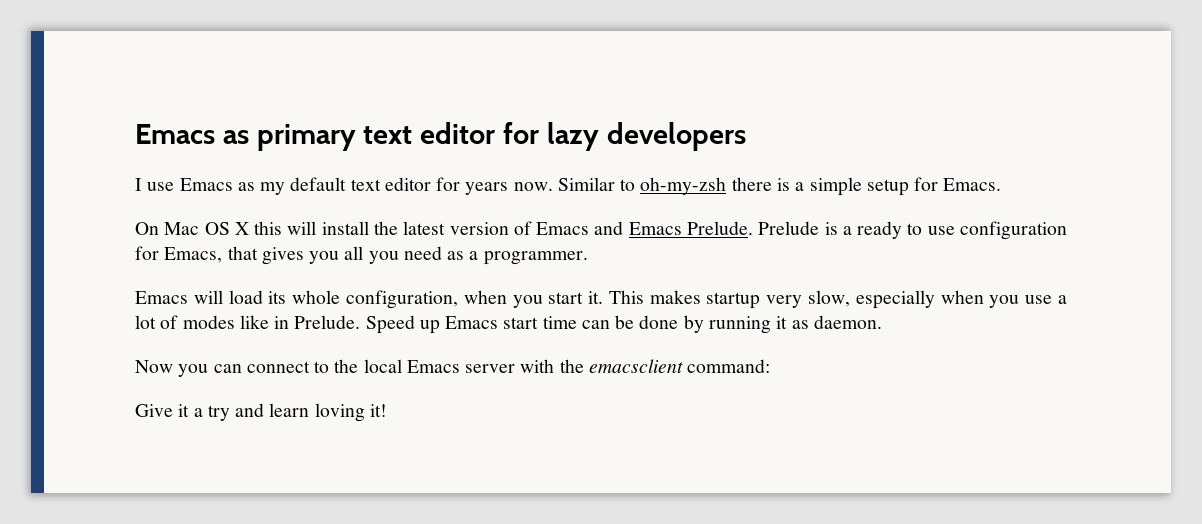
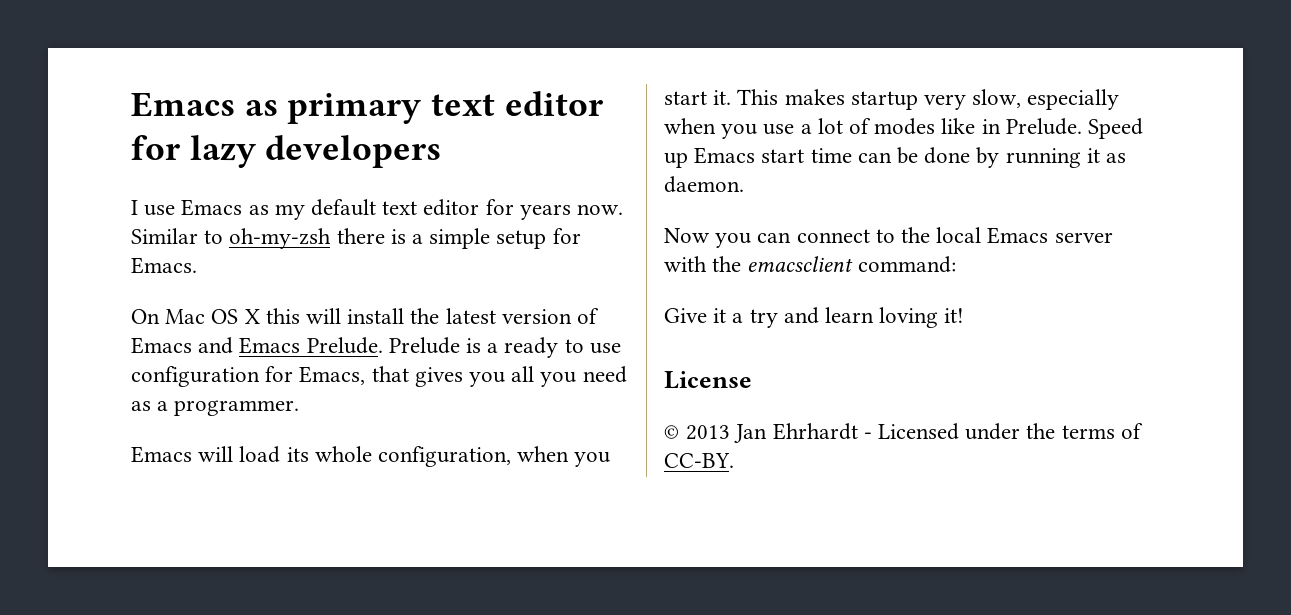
+ License
+ © 2013 Jan Ehrhardt - Licensed under the terms of CC-BY.

